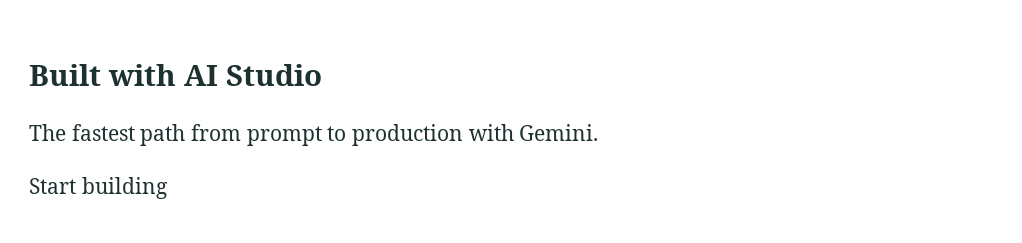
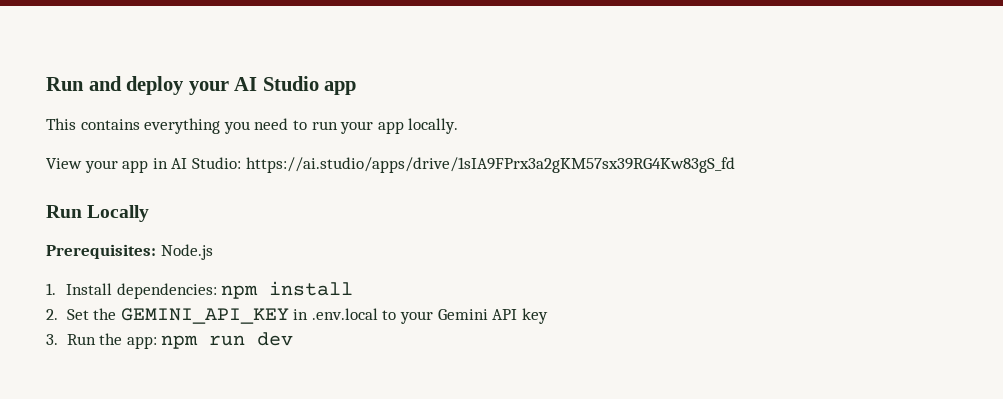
- Built with AI Studio
- The fastest path from prompt to production with Gemini.
- Start building
+ Run and deploy your AI Studio app
+ This contains everything you need to run your app locally.
+ View your app in AI Studio: https://ai.studio/apps/drive/1sIA9FPrx3a2gKM57sx39RG4Kw83gS_fd
+ Run Locally
+ Prerequisites: Node.js
+ 1. Install dependencies: npm install
+ 2. Set the GEMINI_API_KEY in .env.local to your Gemini API key
+ 3. Run the app: npm run dev

